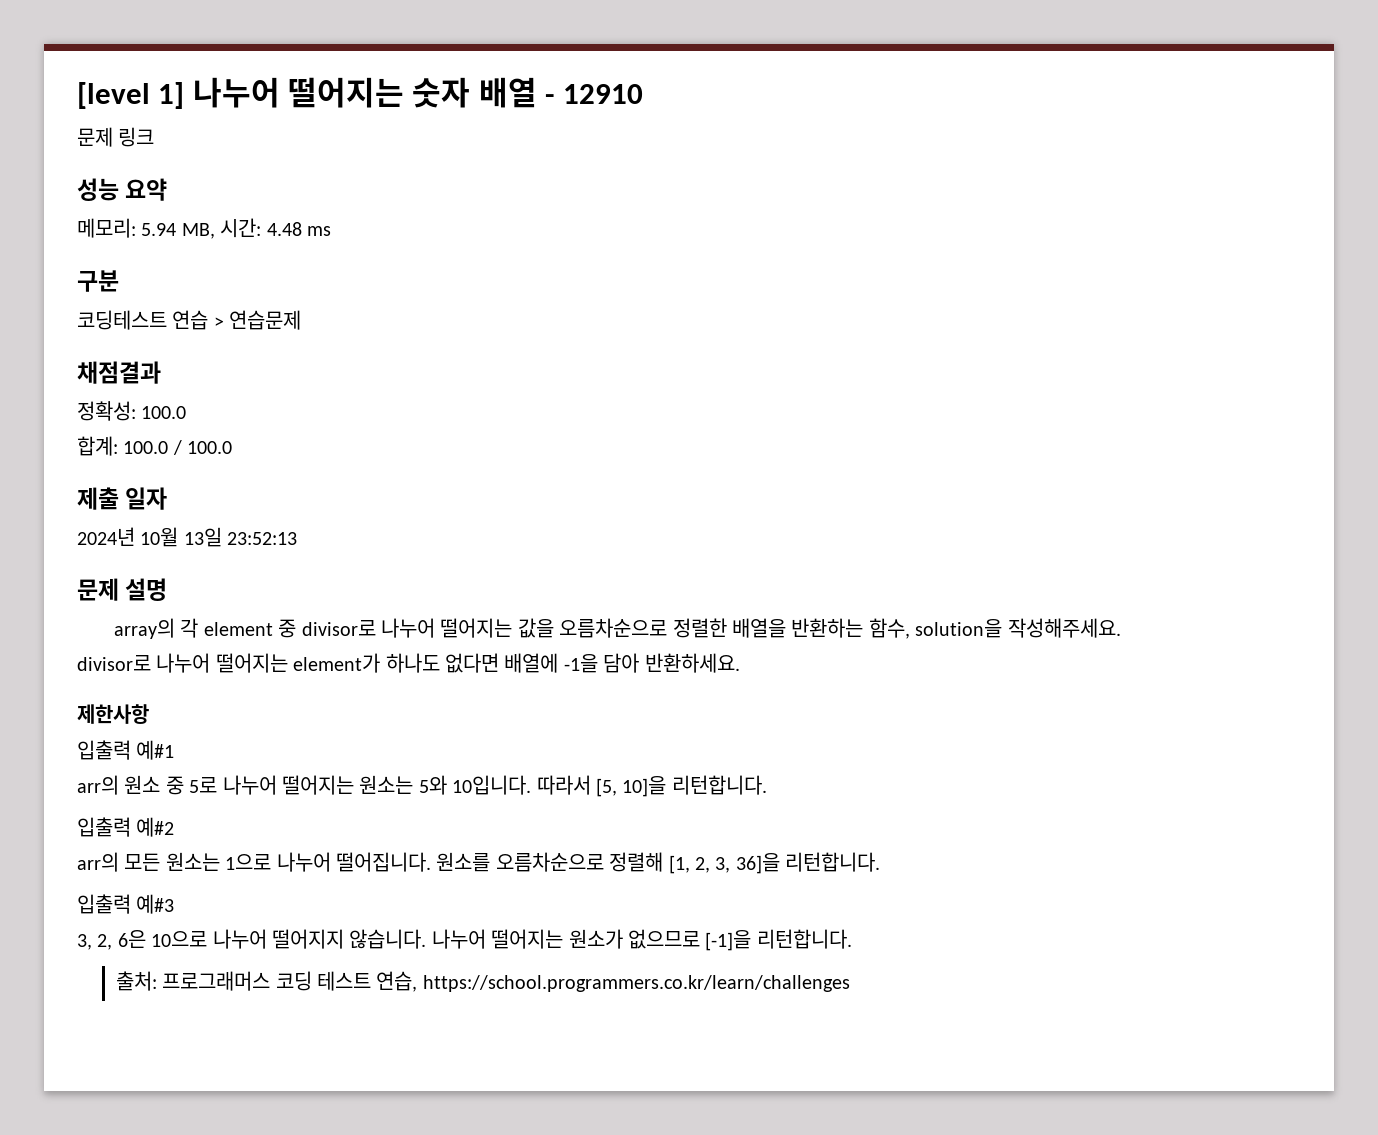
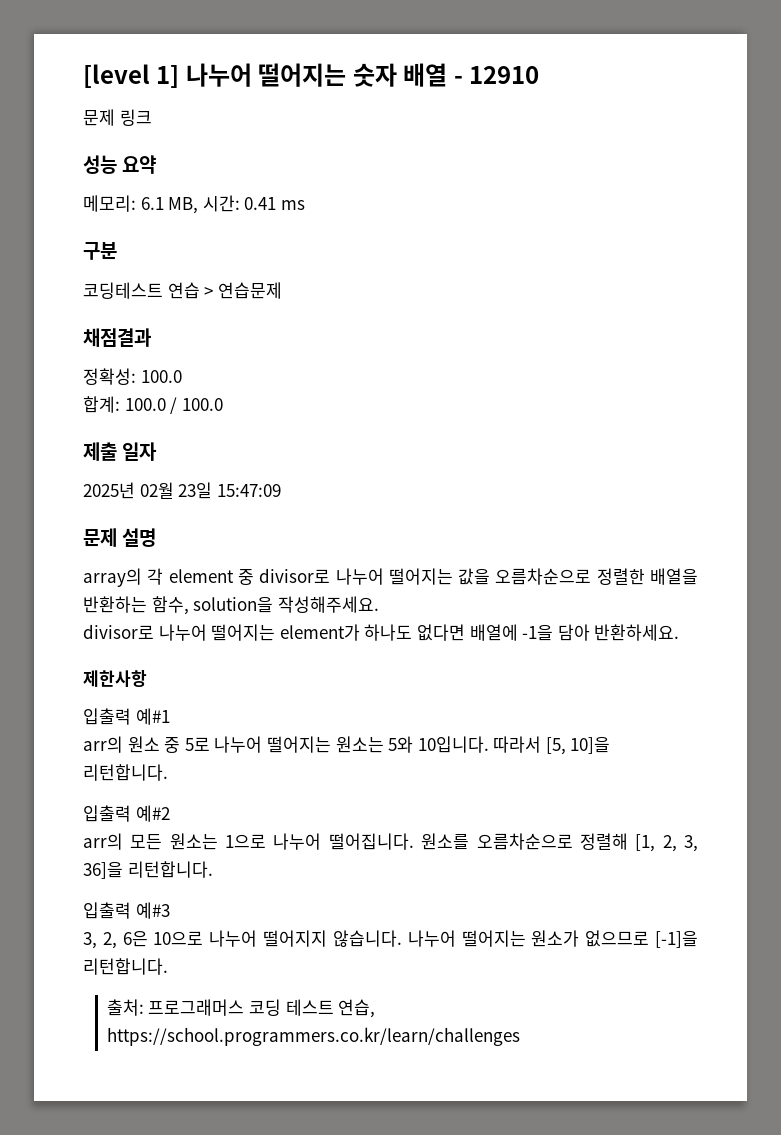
- 메모리: 5.94 MB, 시간: 4.48 ms
+ 메모리: 6.1 MB, 시간: 0.41 ms
- 2024년 10월 13일 23:52:13
+ 2025년 02월 23일 15:47:09

